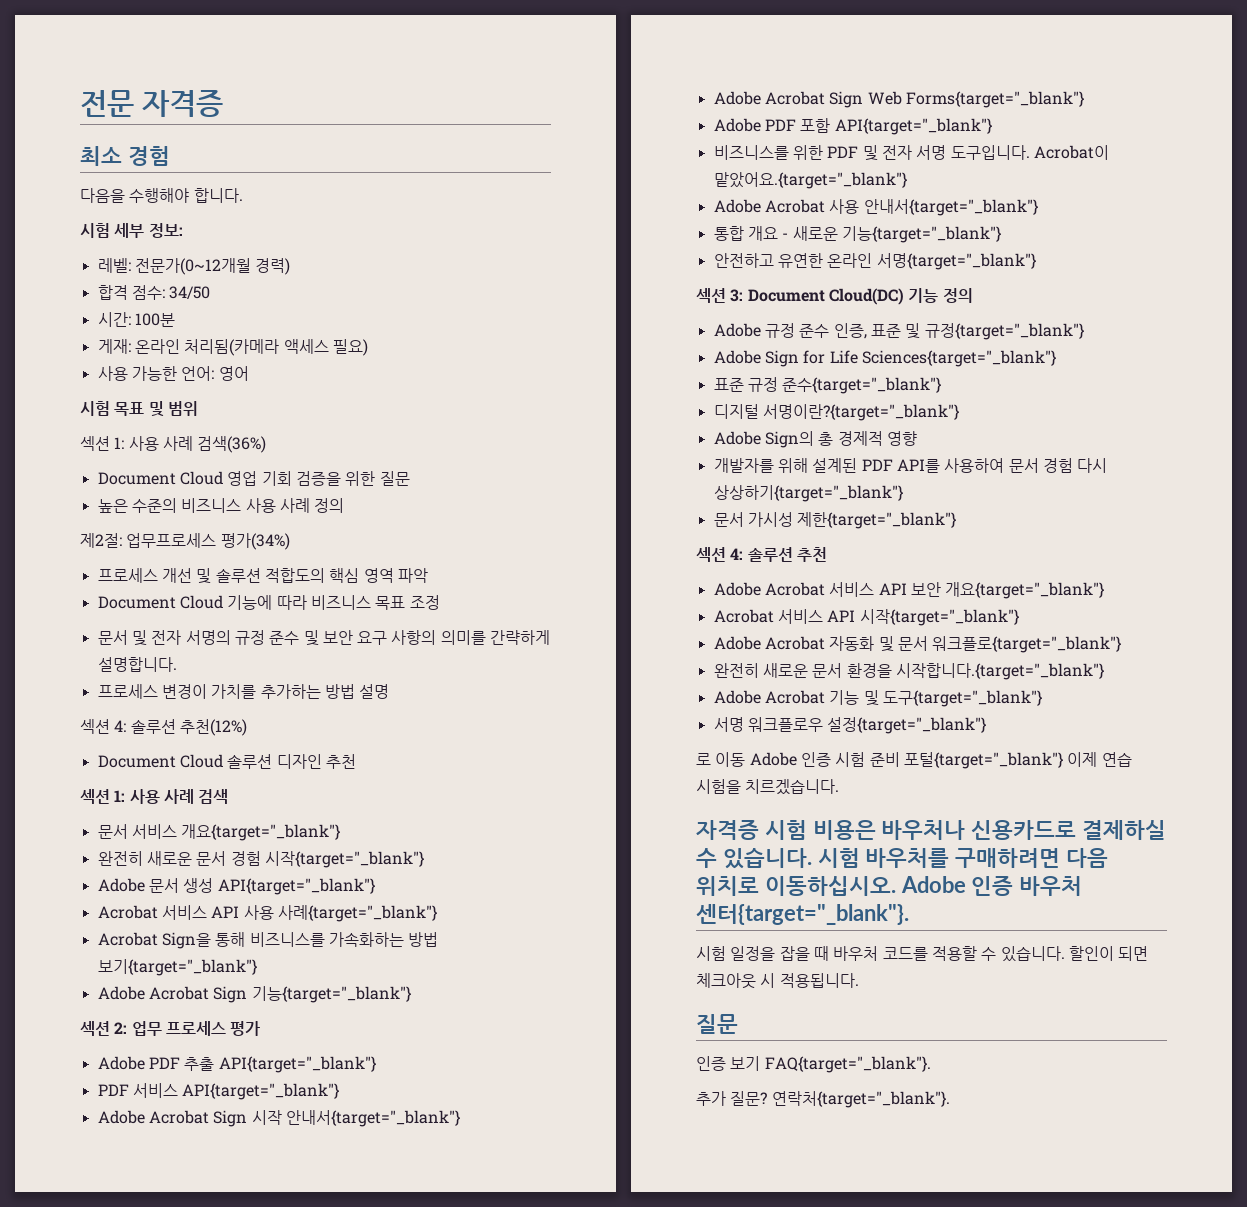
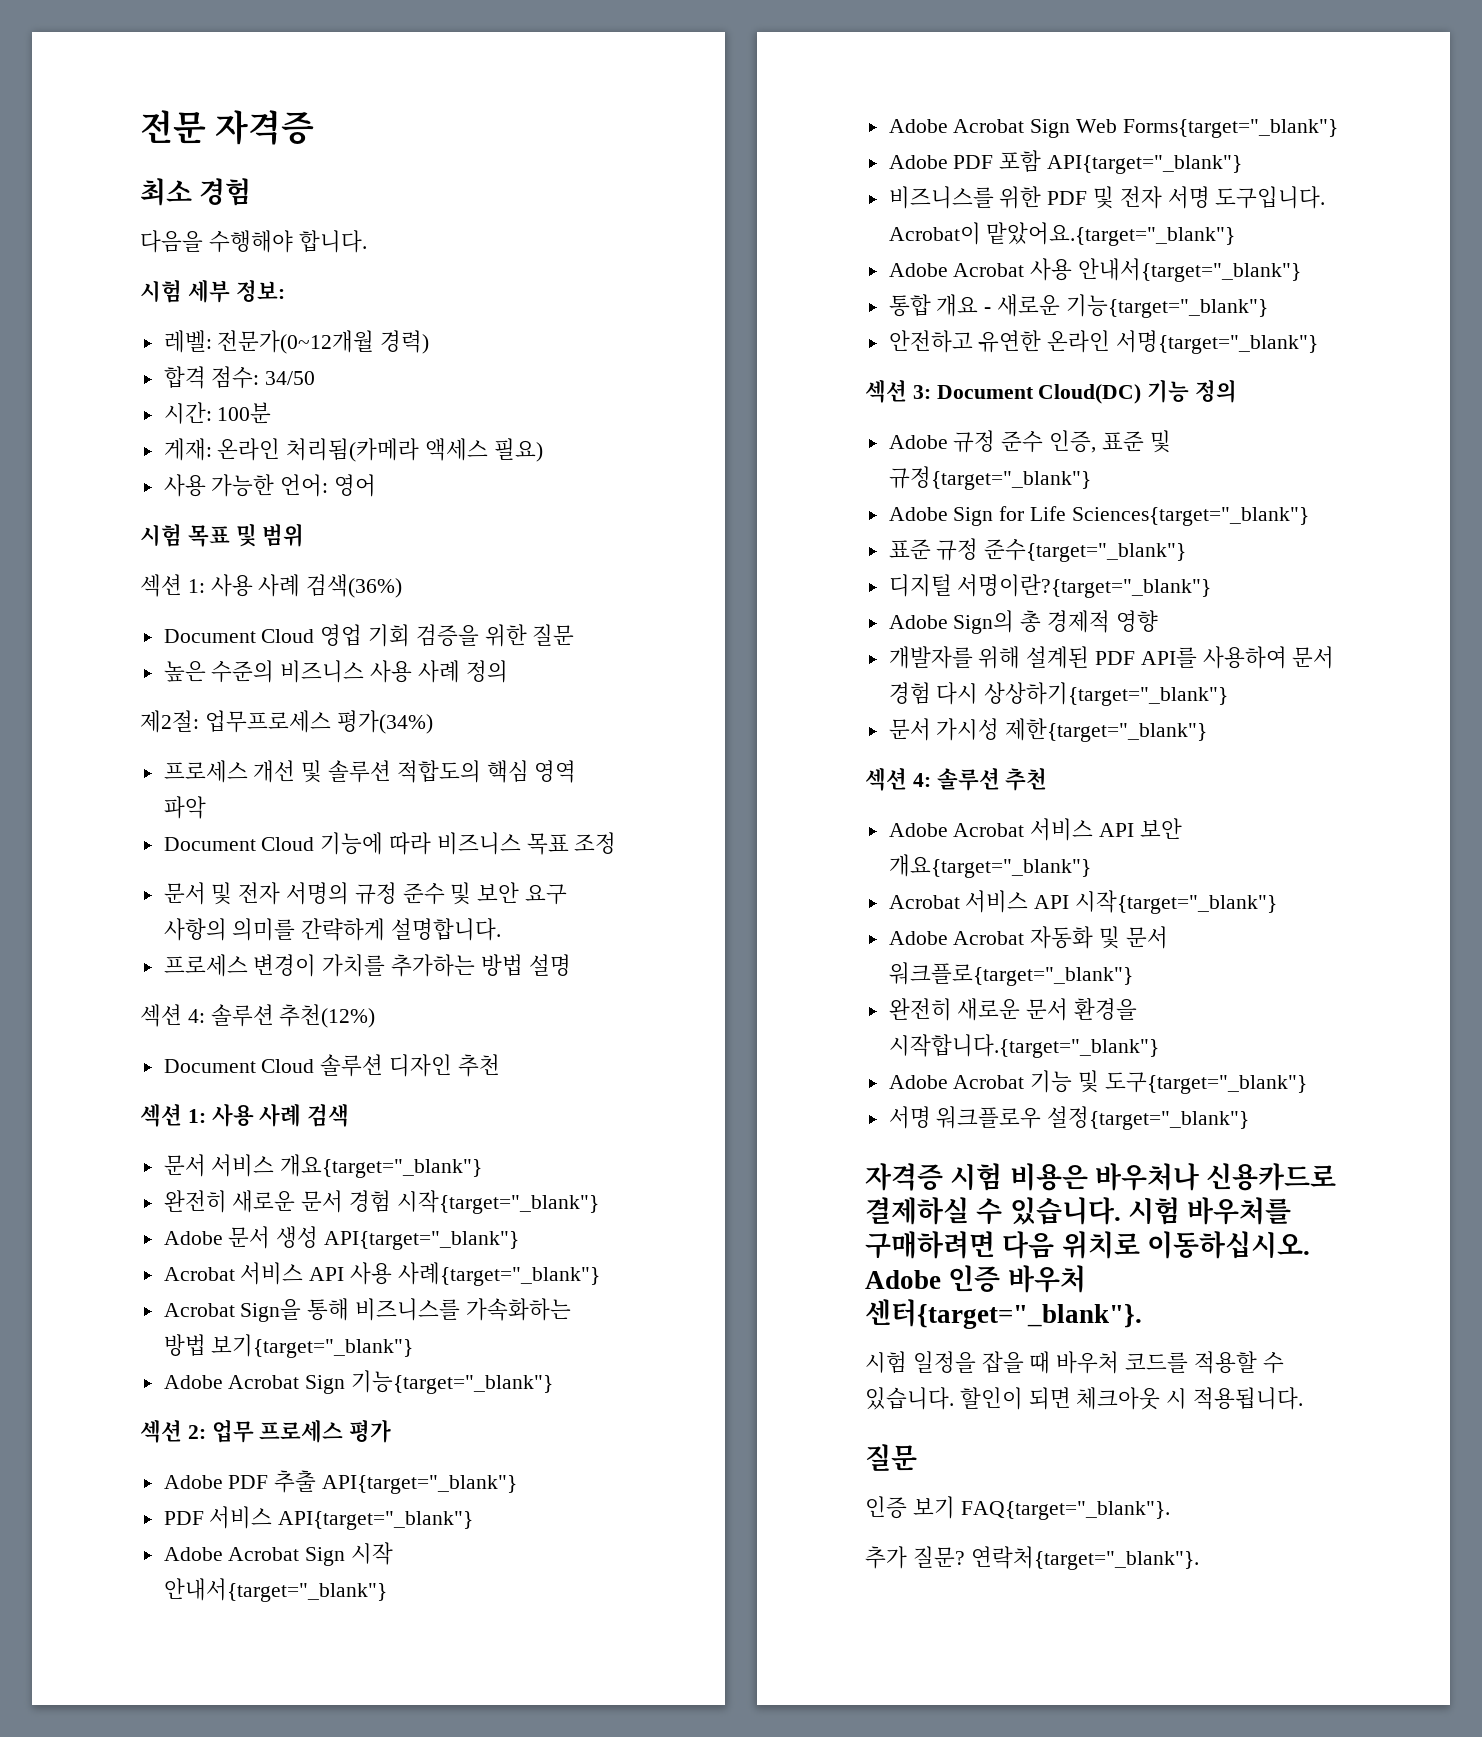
- 로 이동 Adobe 인증 시험 준비 포털{target="_blank"} 이제 연습 시험을 치르겠습니다.

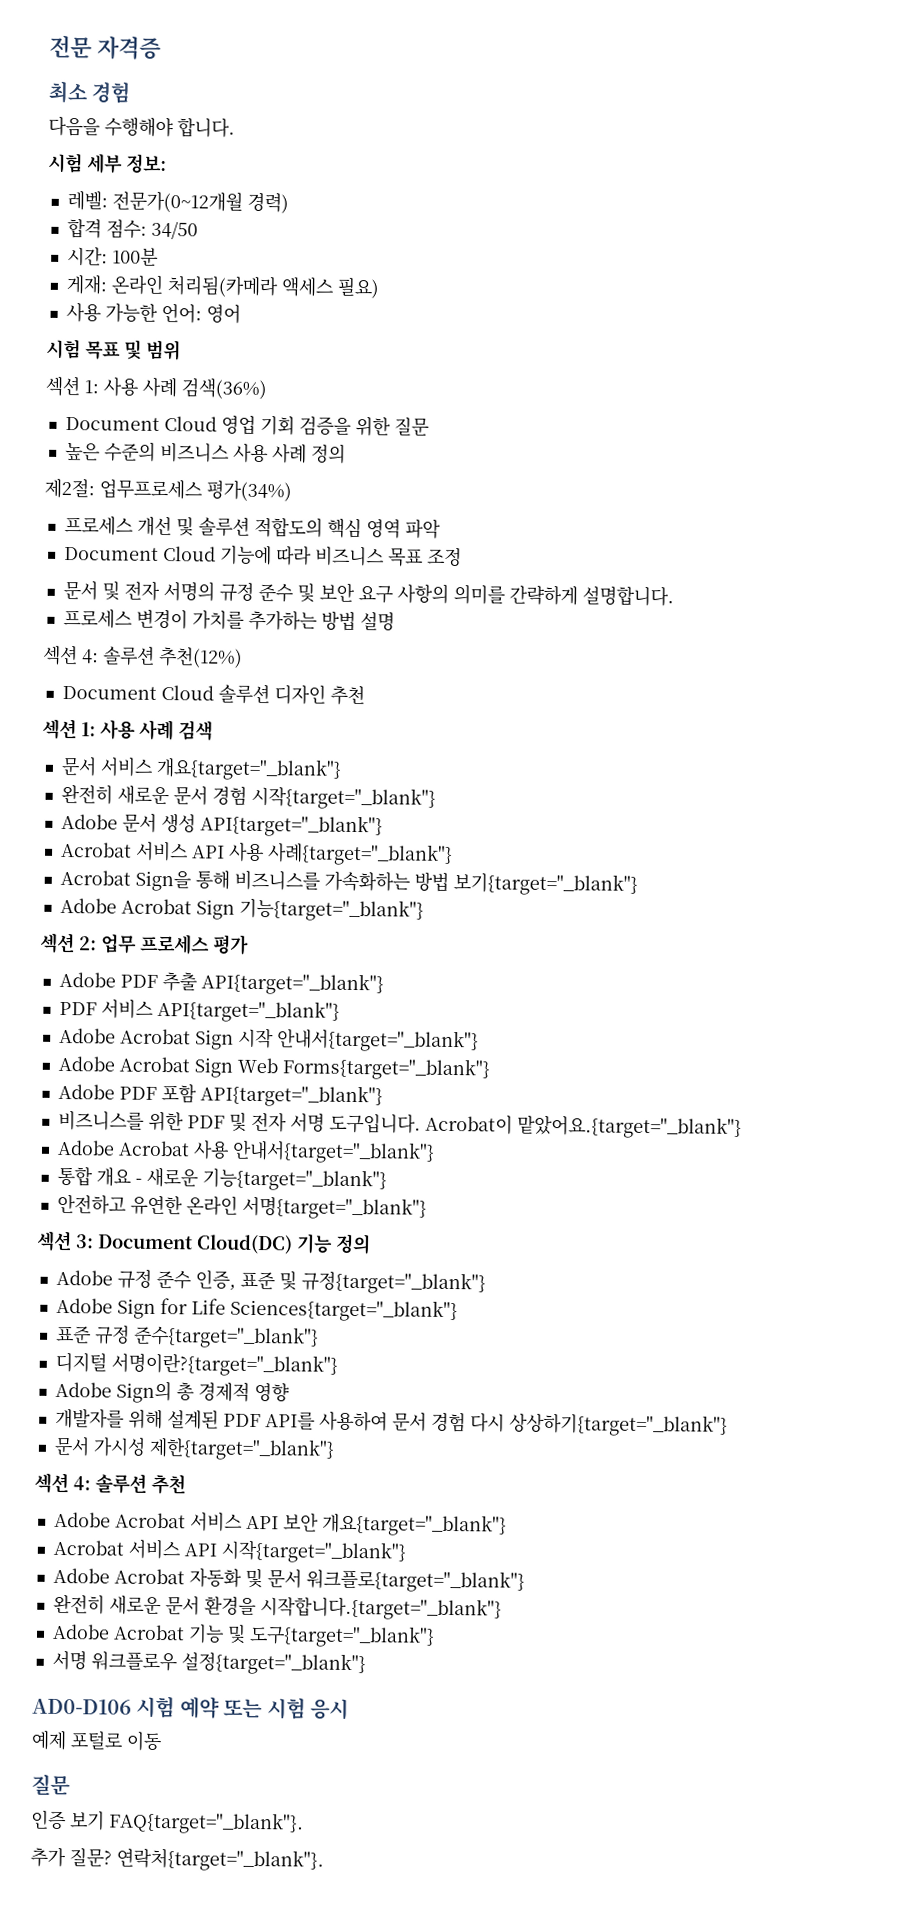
- 자격증 시험 비용은 바우처나 신용카드로 결제하실 수 있습니다. 시험 바우처를 구매하려면 다음 위치로 이동하십시오. Adobe 인증 바우처 센터{target="_blank"}.
- 시험 일정을 잡을 때 바우처 코드를 적용할 수 있습니다. 할인이 되면 체크아웃 시 적용됩니다.
+ AD0-D106 시험 예약 또는 시험 응시
+ 예제 포털로 이동

